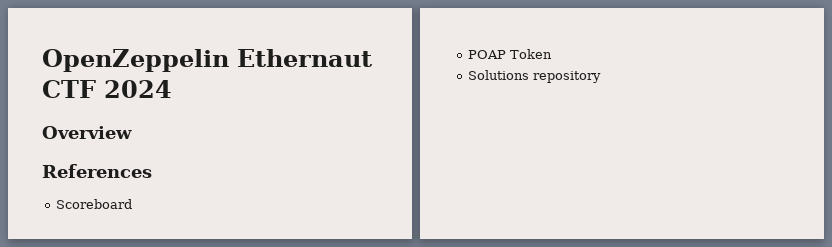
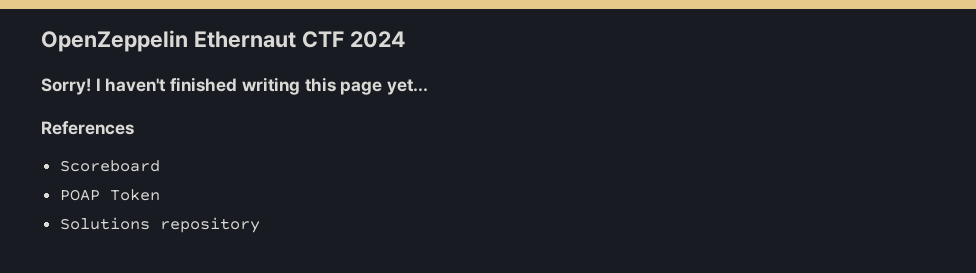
- Overview
+ Sorry! I haven't finished writing this page yet...

